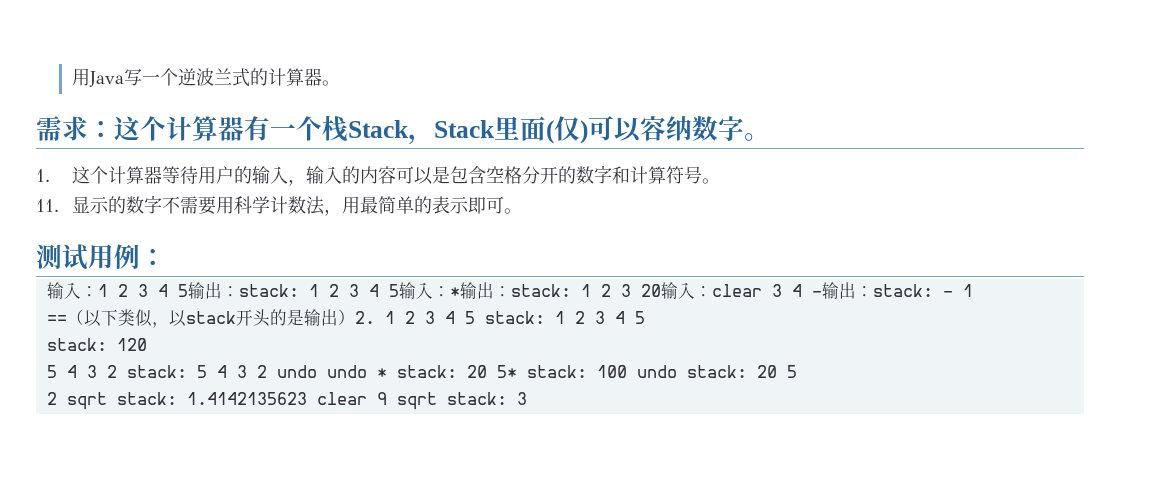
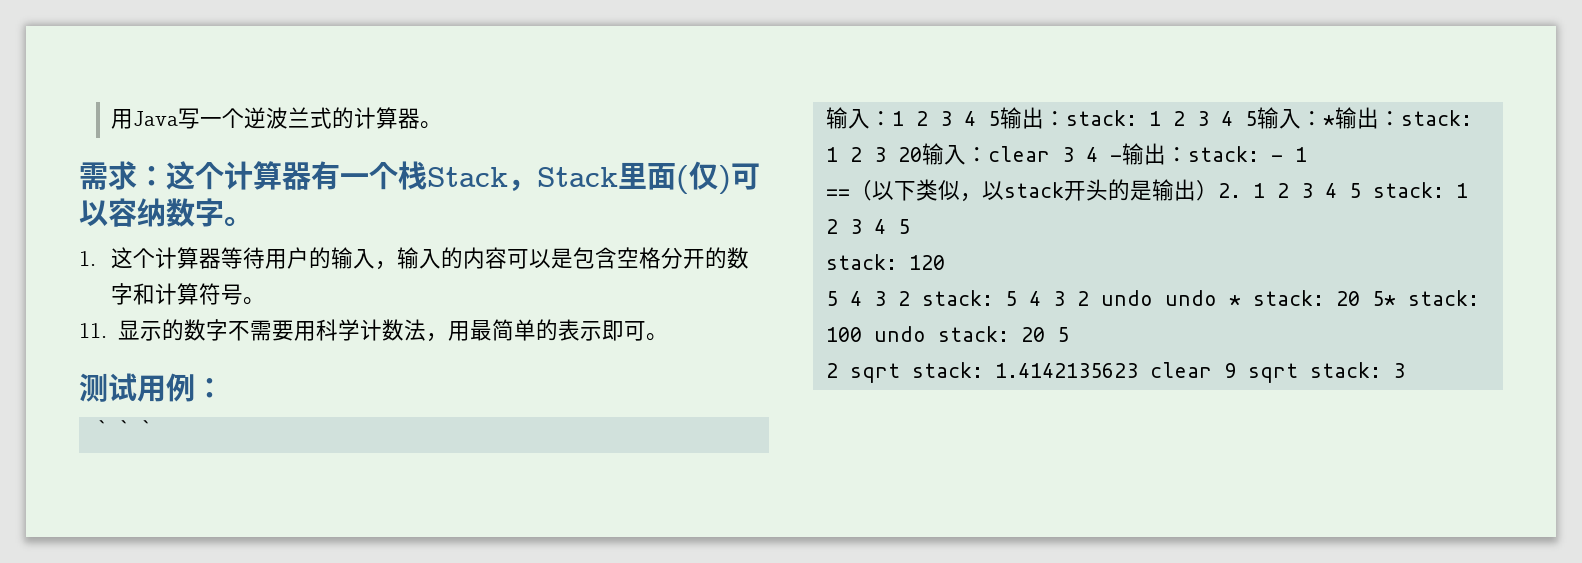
+ ｀｀｀

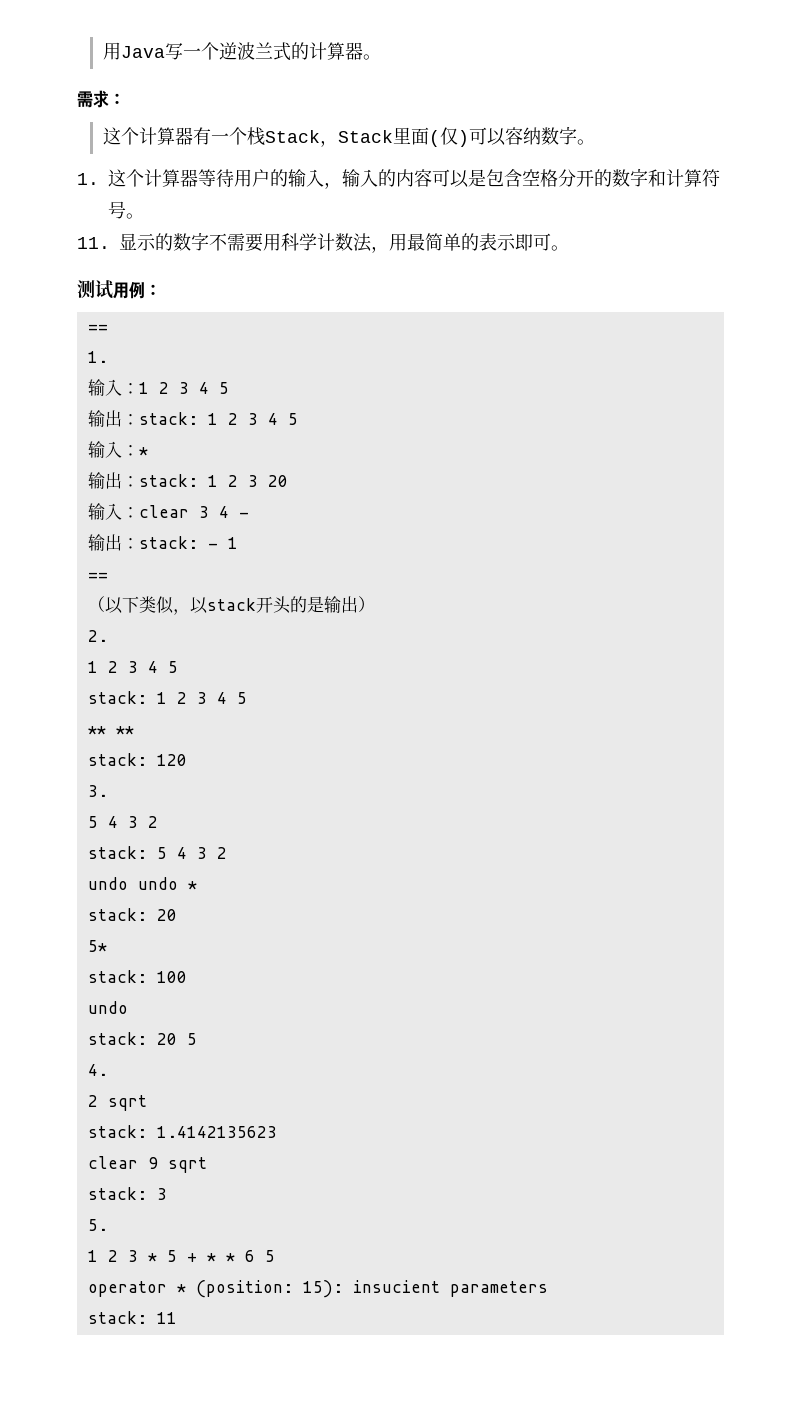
- 需求：这个计算器有一个栈Stack，Stack里面(仅)可以容纳数字。
+ 需求：
+ 这个计算器有一个栈Stack，Stack里面(仅)可以容纳数字。
  测试用例：
- ｀｀｀
+ ==
+ 1.
- 输入：1 2 3 4 5输出：stack: 1 2 3 4 5输入：*输出：stack: 1 2 3 20输入：clear 3 4 -输出：stack: - 1
- ==（以下类似，以stack开头的是输出）2. 1 2 3 4 5 stack: 1 2 3 4 5
+ 输入：1 2 3 4 5
+ 输出：stack: 1 2 3 4 5
+ 输入：*
+ 输出：stack: 1 2 3 20
+ 输入：clear 3 4 -
+ 输出：stack: - 1
+ ==
+ （以下类似，以stack开头的是输出）
+ 2.
+ 1 2 3 4 5
+ stack: 1 2 3 4 5
+ ** **
- 5 4 3 2 stack: 5 4 3 2 undo undo * stack: 20 5* stack: 100 undo stack: 20 5
+ 3.
+ 5 4 3 2
+ stack: 5 4 3 2
+ undo undo *
+ stack: 20
+ 5*
+ stack: 100
+ undo
+ stack: 20 5
+ 4.
- 2 sqrt stack: 1.4142135623 clear 9 sqrt stack: 3
+ 2 sqrt
+ stack: 1.4142135623
+ clear 9 sqrt
+ stack: 3
+ 5.
+ 1 2 3 * 5 + * * 6 5
+ operator * (position: 15): insucient parameters
+ stack: 11

